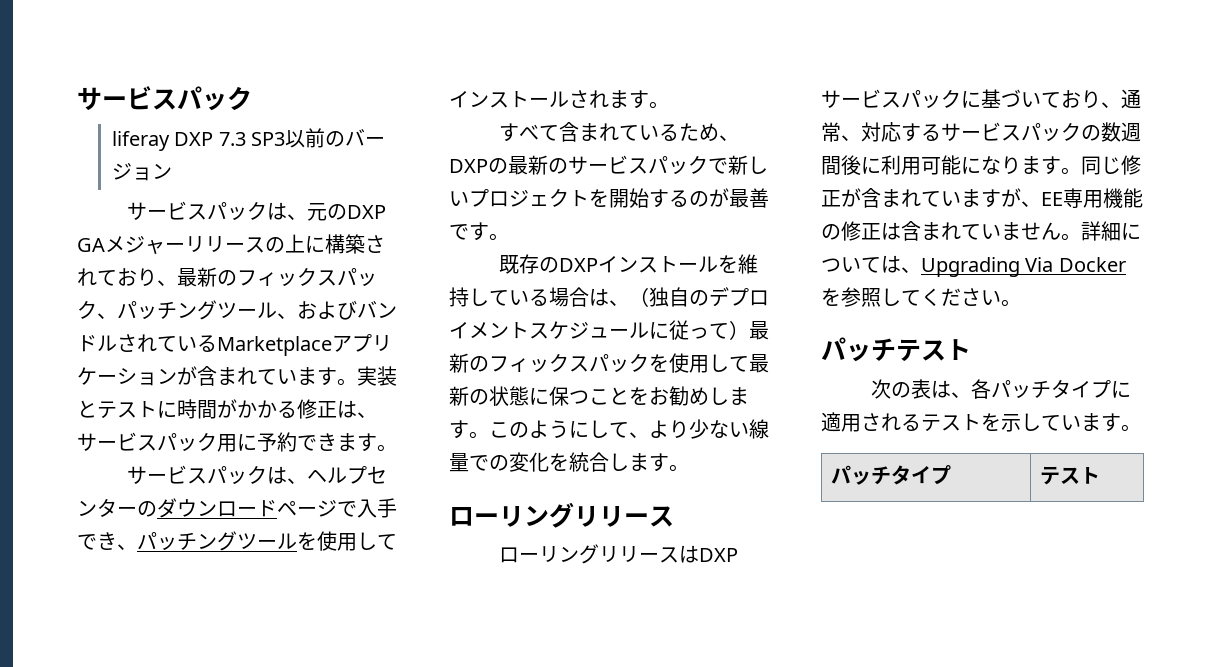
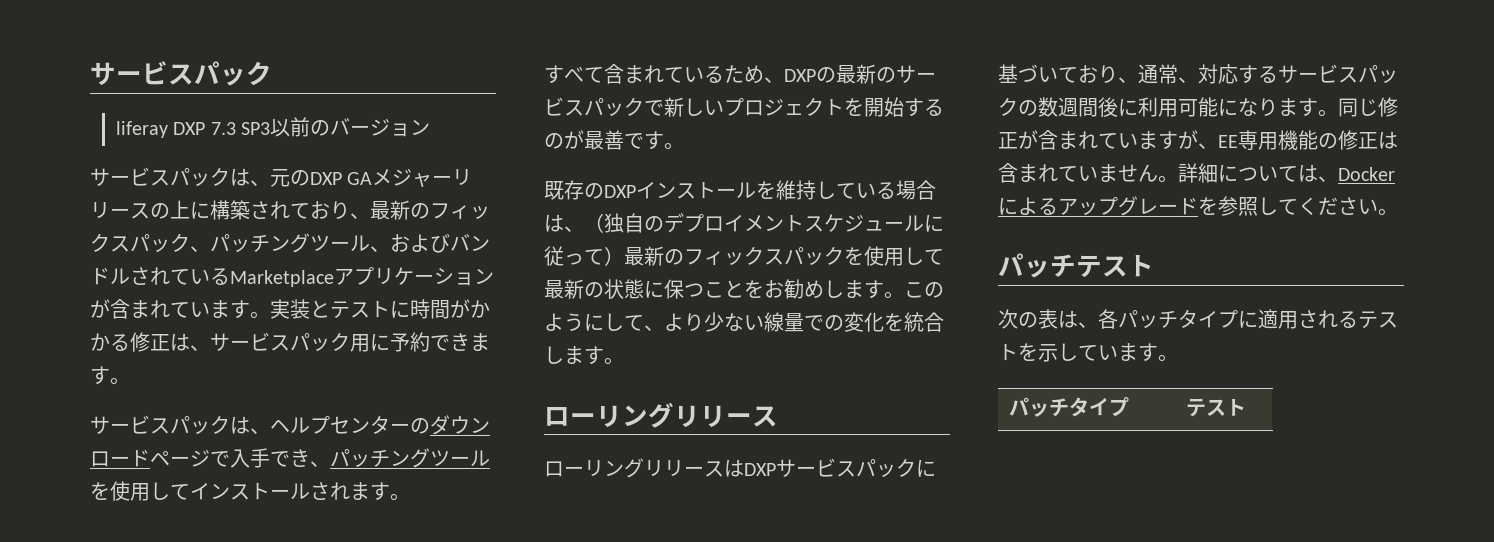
- 詳細については、Upgrading Via Dockerを参照してください。
+ 詳細については、Dockerによるアップグレードを参照してください。

